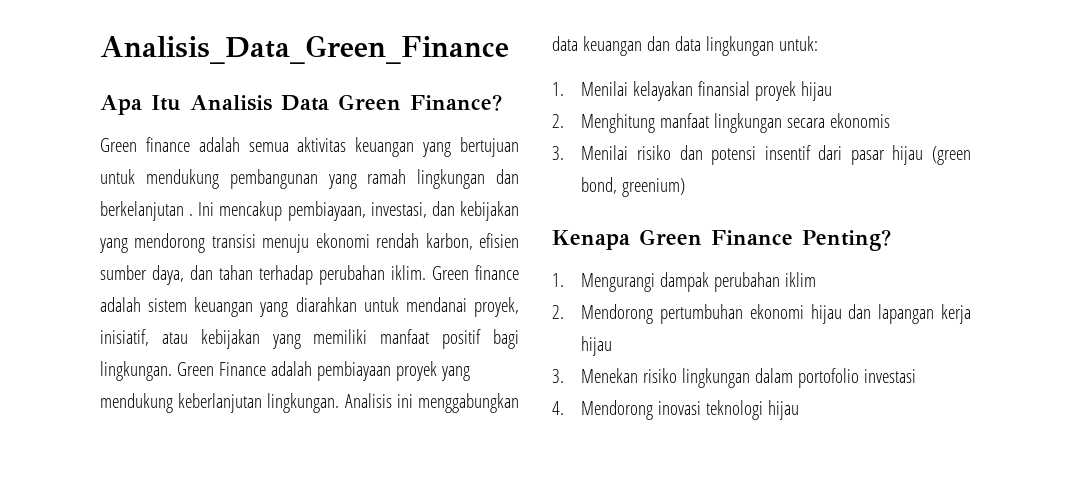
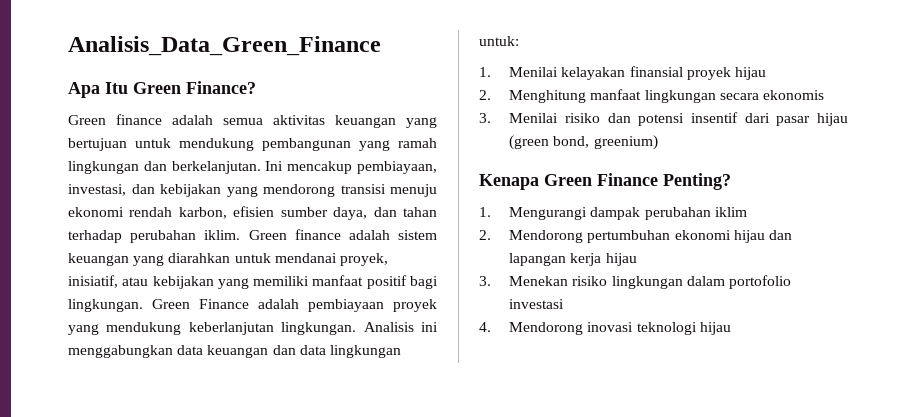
- Apa Itu Analisis Data Green Finance?
+ Apa Itu Green Finance?
- Green finance adalah semua aktivitas keuangan yang bertujuan untuk mendukung pembangunan yang ramah lingkungan dan berkelanjutan .
+ Green finance adalah semua aktivitas keuangan yang bertujuan untuk mendukung pembangunan yang ramah lingkungan dan berkelanjutan.

